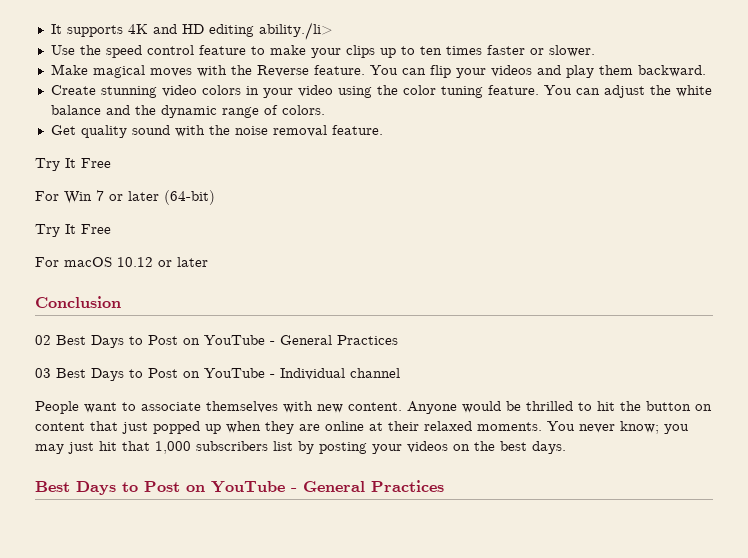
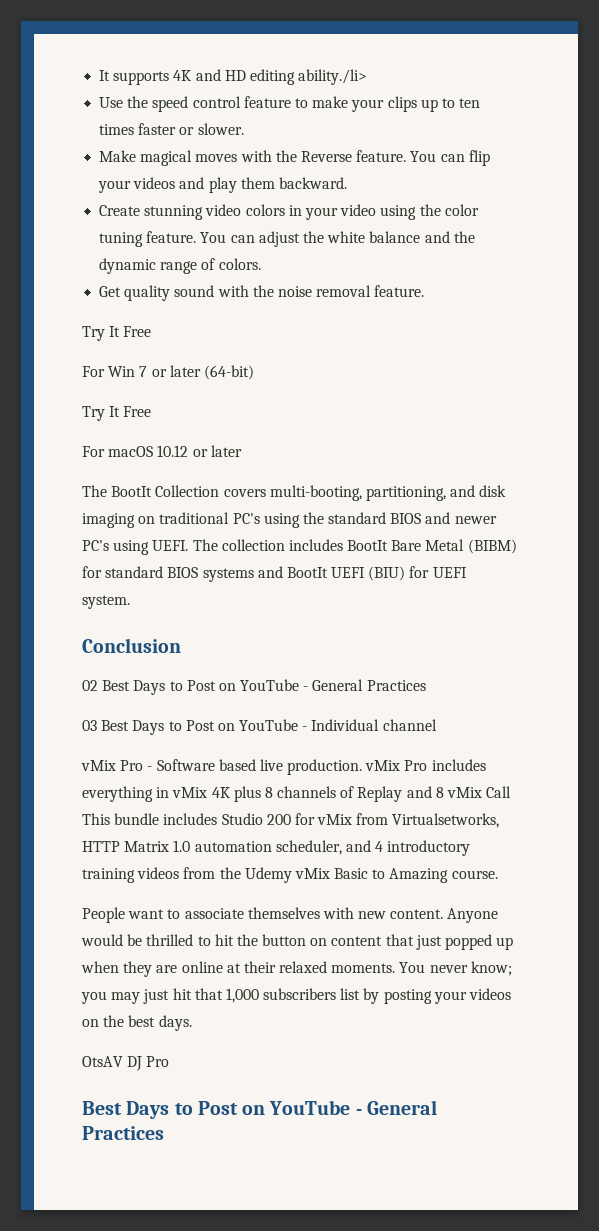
+ The BootIt Collection covers multi-booting, partitioning, and disk imaging on traditional PC's using the standard BIOS and newer PC's using UEFI. The collection includes BootIt Bare Metal (BIBM) for standard BIOS systems and BootIt UEFI (BIU) for UEFI system.
+ vMix Pro - Software based live production. vMix Pro includes everything in vMix 4K plus 8 channels of Replay and 8 vMix Call This bundle includes Studio 200 for vMix from Virtualsetworks, HTTP Matrix 1.0 automation scheduler, and 4 introductory training videos from the Udemy vMix Basic to Amazing course.
+ OtsAV DJ Pro

